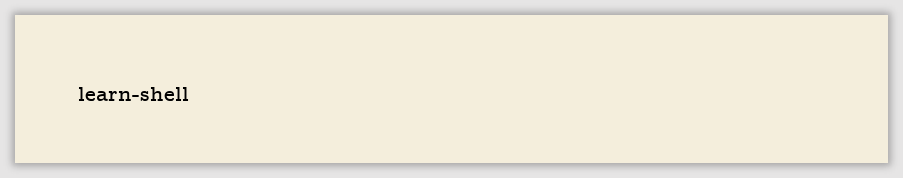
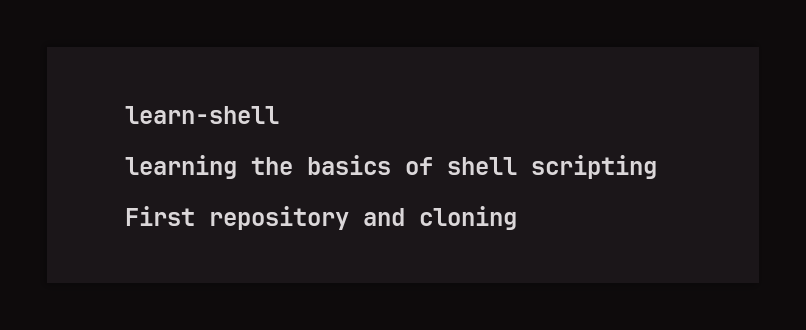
+ learning the basics of shell scripting
+ First repository and cloning

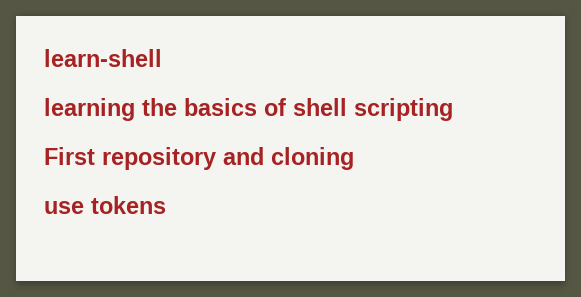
+ use tokens

